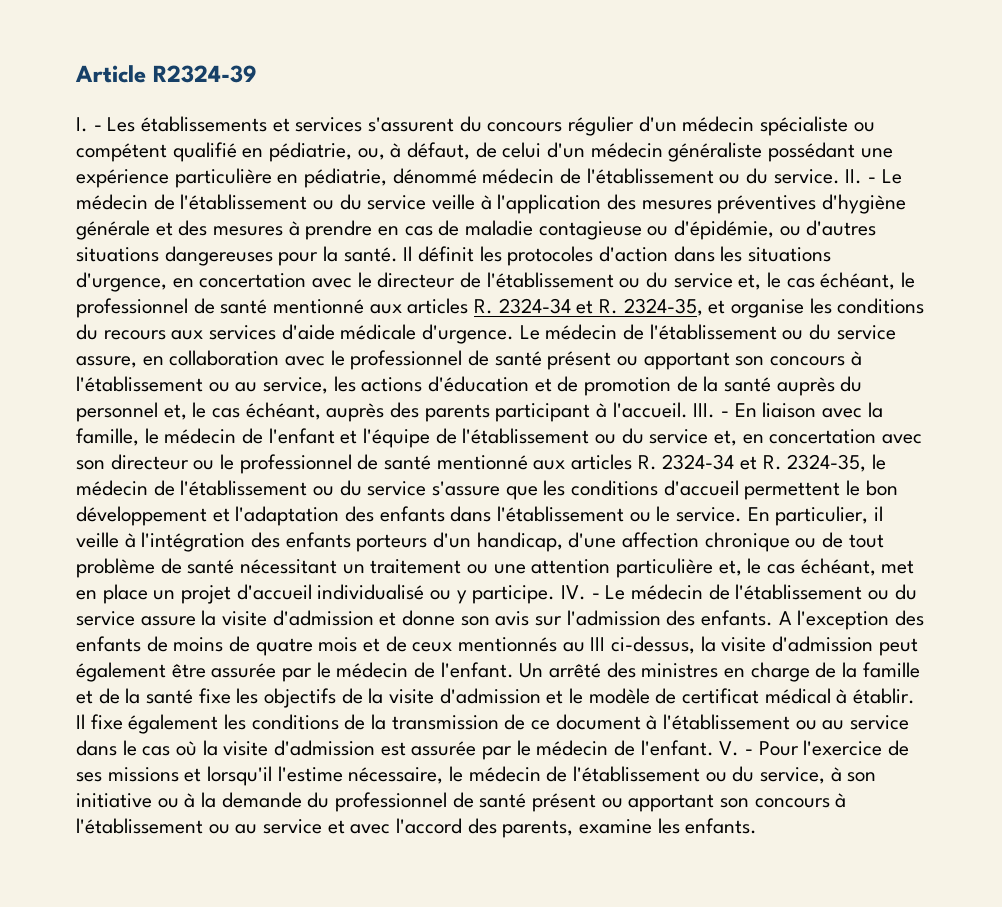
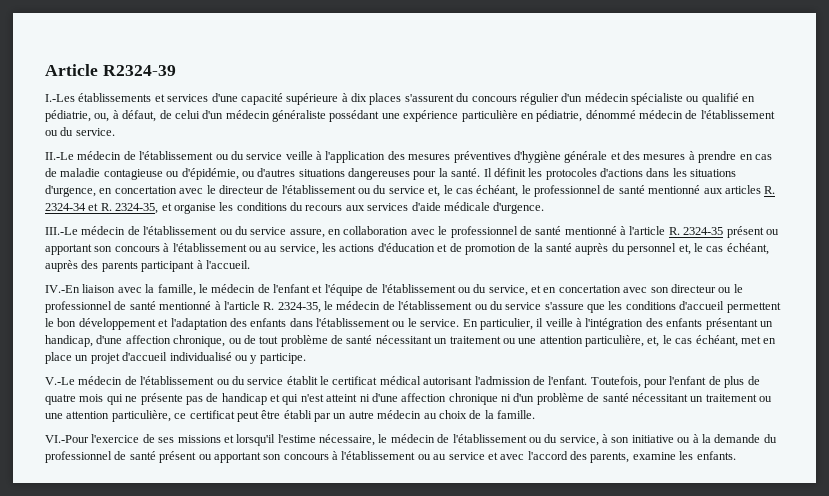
- I. - Les établissements et services s'assurent du concours régulier d'un médecin spécialiste ou compétent qualifié en pédiatrie, ou, à défaut, de celui d'un médecin généraliste possédant une expérience particulière en pédiatrie, dénommé médecin de l'établissement ou du service. II. - Le médecin de l'établissement ou du service veille à l'application des mesures préventives d'hygiène générale et des mesures à prendre en cas de maladie contagieuse ou d'épidémie, ou d'autres situations dangereuses pour la santé.
+ I.-Les établissements et services d'une capacité supérieure à dix places s'assurent du concours régulier d'un médecin spécialiste ou qualifié en pédiatrie, ou, à défaut, de celui d'un médecin généraliste possédant une expérience particulière en pédiatrie, dénommé médecin de l'établissement ou du service.
+ II.-Le médecin de l'établissement ou du service veille à l'application des mesures préventives d'hygiène générale et des mesures à prendre en cas de maladie contagieuse ou d'épidémie, ou d'autres situations dangereuses pour la santé.
- Il définit les protocoles d'action dans les situations d'urgence, en concertation avec le directeur de l'établissement ou du service et, le cas échéant, le professionnel de santé mentionné aux articles R. 2324-34 et R. 2324-35, et organise les conditions du recours aux services d'aide médicale d'urgence. Le médecin de l'établissement ou du service assure, en collaboration avec le professionnel de santé présent ou apportant son concours à l'établissement ou au service, les actions d'éducation et de promotion de la santé auprès du personnel et, le cas échéant, auprès des parents participant à l'accueil. III. - En liaison avec la famille, le médecin de l'enfant et l'équipe de l'établissement ou du service et, en concertation avec son directeur ou le professionnel de santé mentionné aux articles R. 2324-34 et R. 2324-35, le médecin de l'établissement ou du service s'assure que les conditions d'accueil permettent le bon développement et l'adaptation des enfants dans l'établissement ou le service.
+ Il définit les protocoles d'actions dans les situations d'urgence, en concertation avec le directeur de l'établissement ou du service et, le cas échéant, le professionnel de santé mentionné aux articles R. 2324-34 et R. 2324-35, et organise les conditions du recours aux services d'aide médicale d'urgence.
+ III.-Le médecin de l'établissement ou du service assure, en collaboration avec le professionnel de santé mentionné à l'article R. 2324-35 présent ou apportant son concours à l'établissement ou au service, les actions d'éducation et de promotion de la santé auprès du personnel et, le cas échéant, auprès des parents participant à l'accueil.
+ IV.-En liaison avec la famille, le médecin de l'enfant et l'équipe de l'établissement ou du service, et en concertation avec son directeur ou le professionnel de santé mentionné à l'article R. 2324-35, le médecin de l'établissement ou du service s'assure que les conditions d'accueil permettent le bon développement et l'adaptation des enfants dans l'établissement ou le service.
- En particulier, il veille à l'intégration des enfants porteurs d'un handicap, d'une affection chronique ou de tout problème de santé nécessitant un traitement ou une attention particulière et, le cas échéant, met en place un projet d'accueil individualisé ou y participe. IV. - Le médecin de l'établissement ou du service assure la visite d'admission et donne son avis sur l'admission des enfants. A l'exception des enfants de moins de quatre mois et de ceux mentionnés au III ci-dessus, la visite d'admission peut également être assurée par le médecin de l'enfant. Un arrêté des ministres en charge de la famille et de la santé fixe les objectifs de la visite d'admission et le modèle de certificat médical à établir. Il fixe également les conditions de la transmission de ce document à l'établissement ou au service dans le cas où la visite d'admission est assurée par le médecin de l'enfant. V. - Pour l'exercice de ses missions et lorsqu'il l'estime nécessaire, le médecin de l'établissement ou du service, à son initiative ou à la demande du professionnel de santé présent ou apportant son concours à l'établissement ou au service et avec l'accord des parents, examine les enfants.
+ En particulier, il veille à l'intégration des enfants présentant un handicap, d'une affection chronique, ou de tout problème de santé nécessitant un traitement ou une attention particulière, et, le cas échéant, met en place un projet d'accueil individualisé ou y participe.
+ V.-Le médecin de l'établissement ou du service établit le certificat médical autorisant l'admission de l'enfant. Toutefois, pour l'enfant de plus de quatre mois qui ne présente pas de handicap et qui n'est atteint ni d'une affection chronique ni d'un problème de santé nécessitant un traitement ou une attention particulière, ce certificat peut être établi par un autre médecin au choix de la famille.
+ VI.-Pour l'exercice de ses missions et lorsqu'il l'estime nécessaire, le médecin de l'établissement ou du service, à son initiative ou à la demande du professionnel de santé présent ou apportant son concours à l'établissement ou au service et avec l'accord des parents, examine les enfants.

